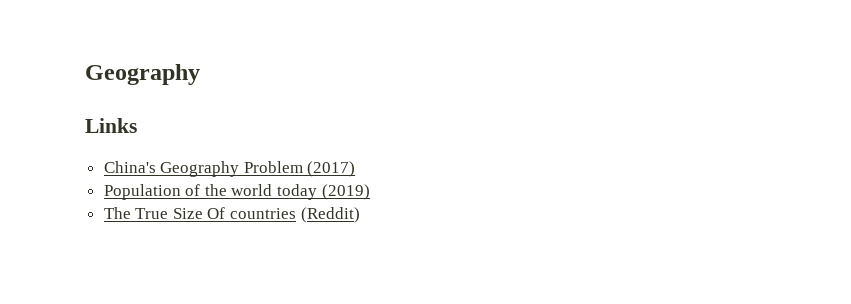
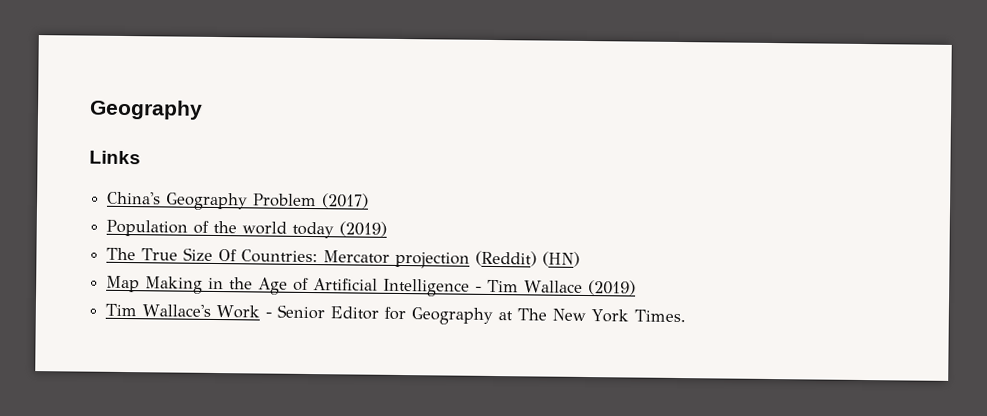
- The True Size Of countries (Reddit)
+ The True Size Of Countries: Mercator projection (Reddit) (HN)
+ Map Making in the Age of Artificial Intelligence - Tim Wallace (2019)
+ Tim Wallace's Work - Senior Editor for Geography at The New York Times.

